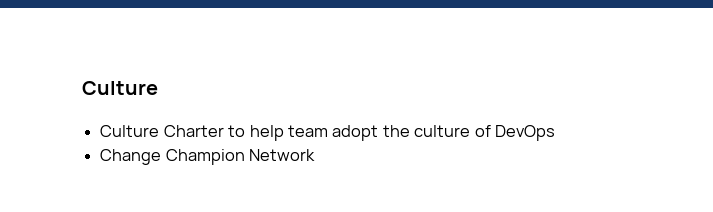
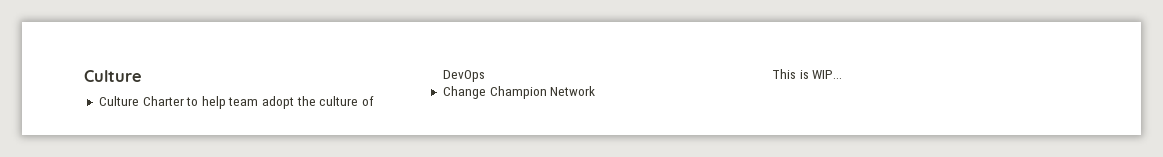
+ This is WIP...

